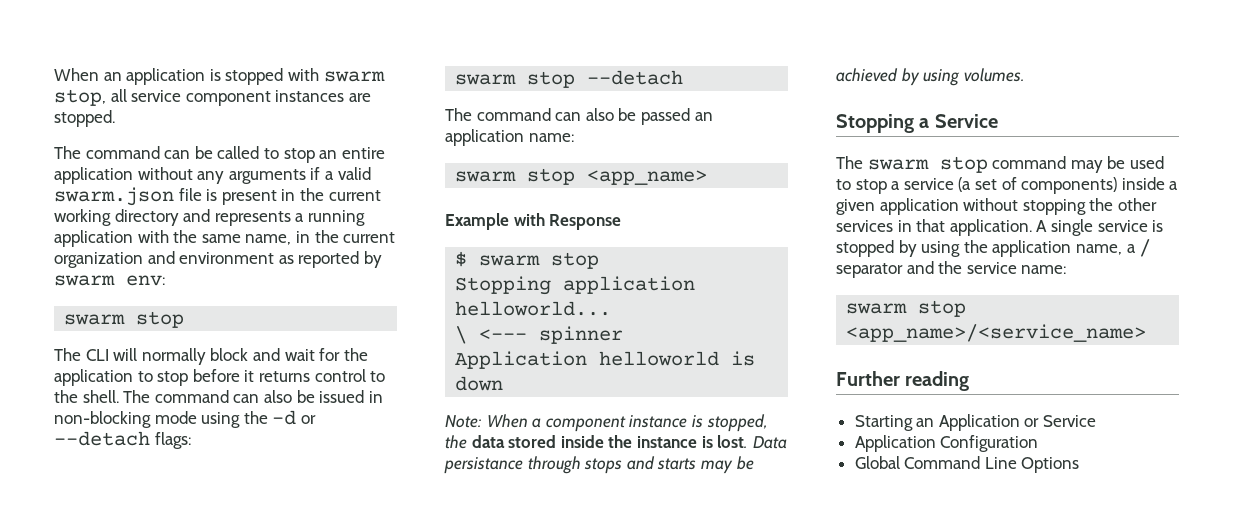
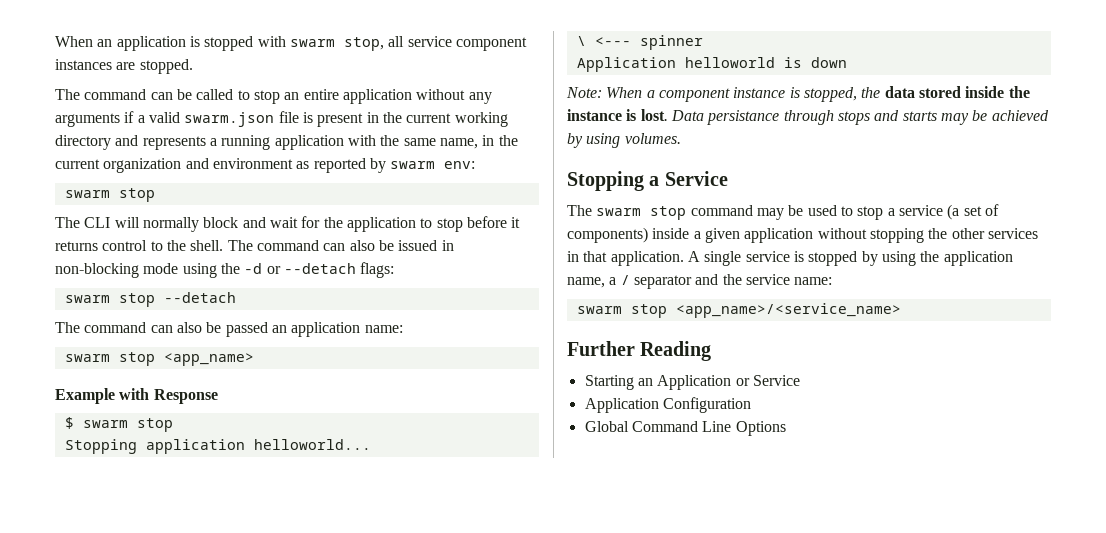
- Further reading
+ Further Reading

